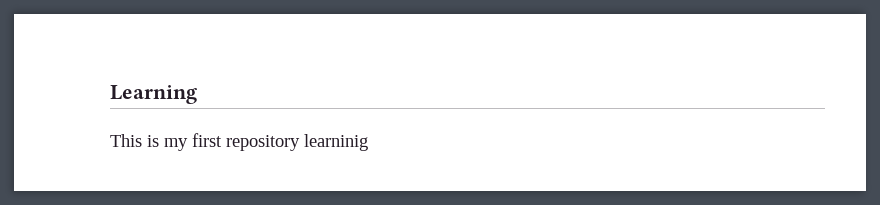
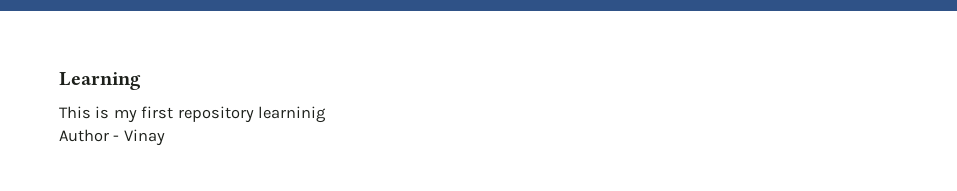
+ Author - Vinay

